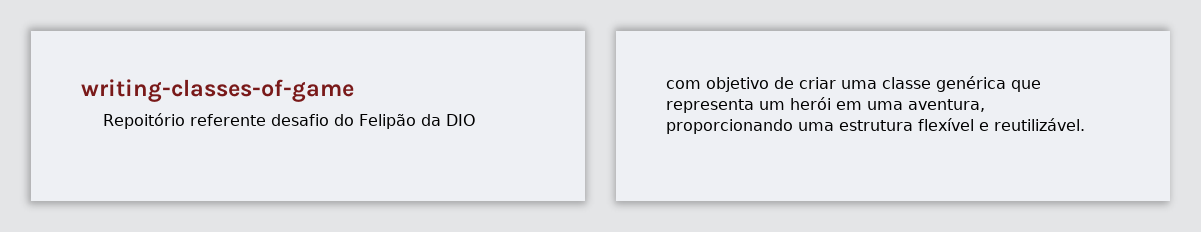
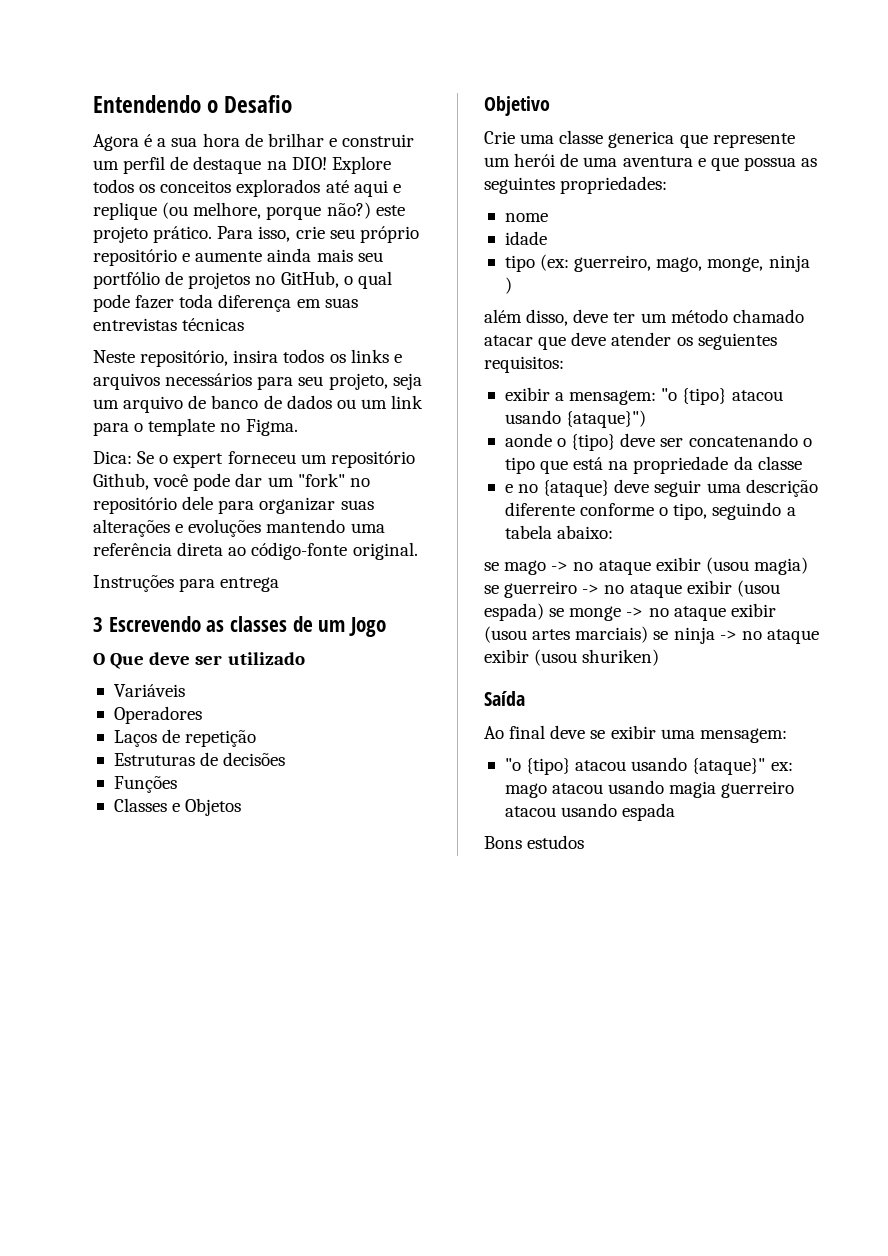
- writing-classes-of-game
- Repoitório referente desafio do Felipão da DIO com objetivo de criar uma classe genérica que representa um herói em uma aventura, proporcionando uma estrutura flexível e reutilizável.
+ Entendendo o Desafio
+ Agora é a sua hora de brilhar e construir um perfil de destaque na DIO! Explore todos os conceitos explorados até aqui e replique (ou melhore, porque não?) este projeto prático. Para isso, crie seu próprio repositório e aumente ainda mais seu portfólio de projetos no GitHub, o qual pode fazer toda diferença em suas entrevistas técnicas
+ Neste repositório, insira todos os links e arquivos necessários para seu projeto, seja um arquivo de banco de dados ou um link para o template no Figma.
+ Dica: Se o expert forneceu um repositório Github, você pode dar um "fork" no repositório dele para organizar suas alterações e evoluções mantendo uma referência direta ao código-fonte original.
+ Instruções para entrega
+ 3 Escrevendo as classes de um Jogo
+ O Que deve ser utilizado
+ Variáveis
+ Operadores
+ Laços de repetição
+ Estruturas de decisões
+ Funções
+ Classes e Objetos
+ Objetivo
+ Crie uma classe generica que represente um herói de uma aventura e que possua as seguintes propriedades:
+ nome
+ idade
+ tipo (ex: guerreiro, mago, monge, ninja )
+ além disso, deve ter um método chamado atacar que deve atender os seguientes requisitos:
+ exibir a mensagem: "o {tipo} atacou usando {ataque}")
+ aonde o {tipo} deve ser concatenando o tipo que está na propriedade da classe
+ e no {ataque} deve seguir uma descrição diferente conforme o tipo, seguindo a tabela abaixo:
+ se mago -> no ataque exibir (usou magia) se guerreiro -> no ataque exibir (usou espada) se monge -> no ataque exibir (usou artes marciais) se ninja -> no ataque exibir (usou shuriken)
+ Saída
+ Ao final deve se exibir uma mensagem:
+ "o {tipo} atacou usando {ataque}" ex: mago atacou usando magia guerreiro atacou usando espada
+ Bons estudos

